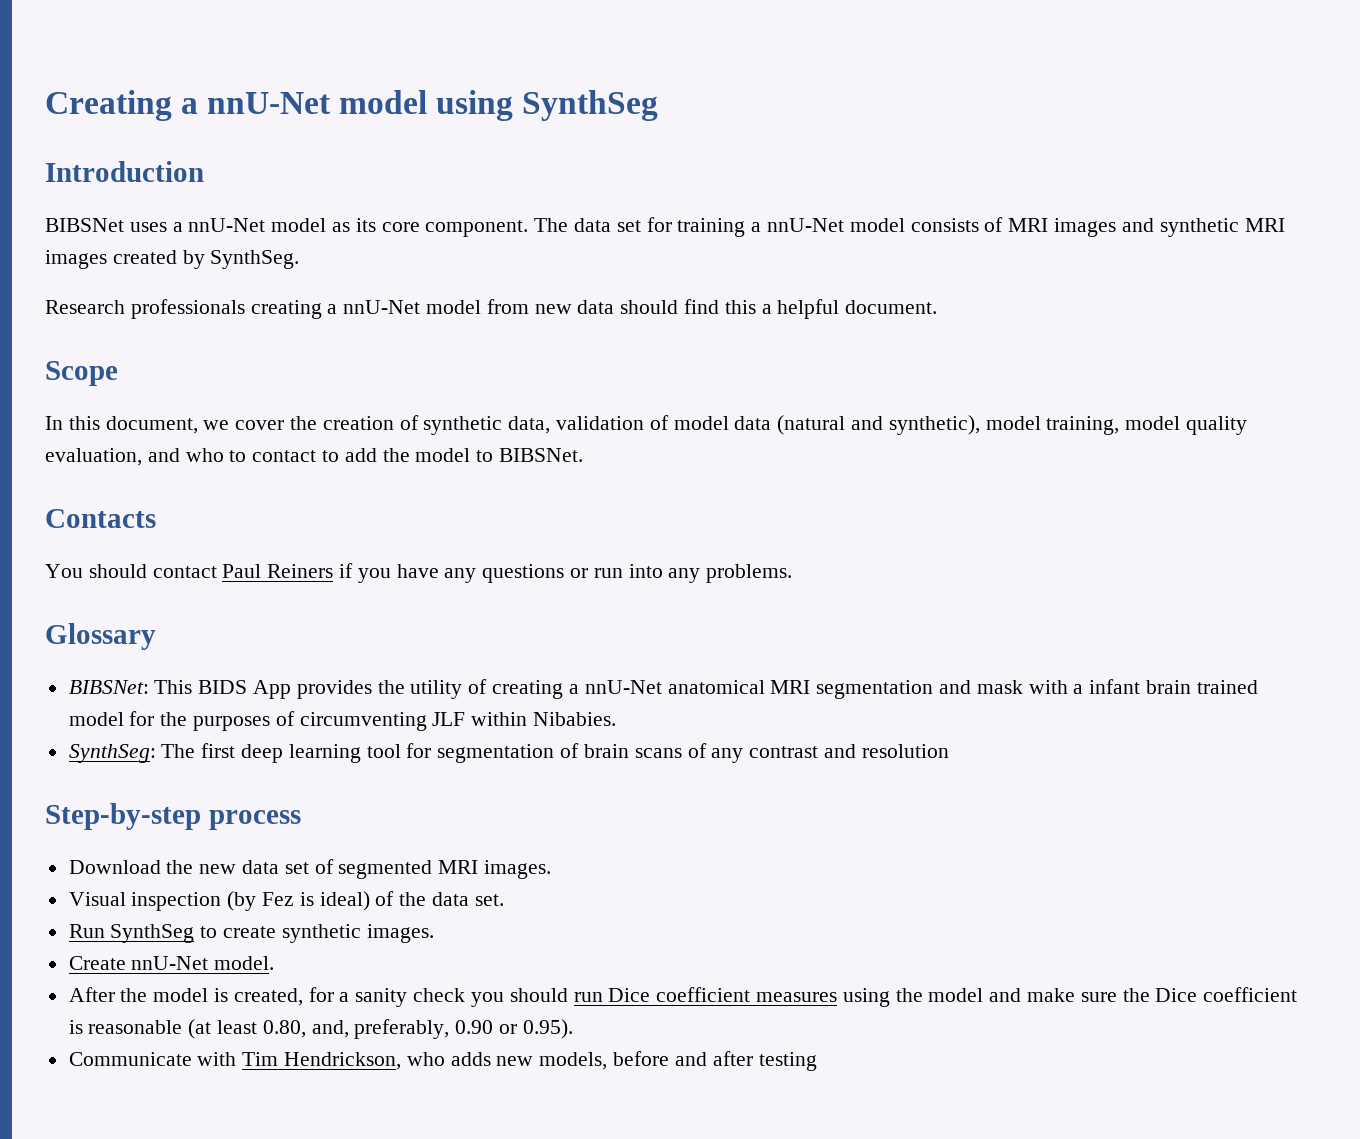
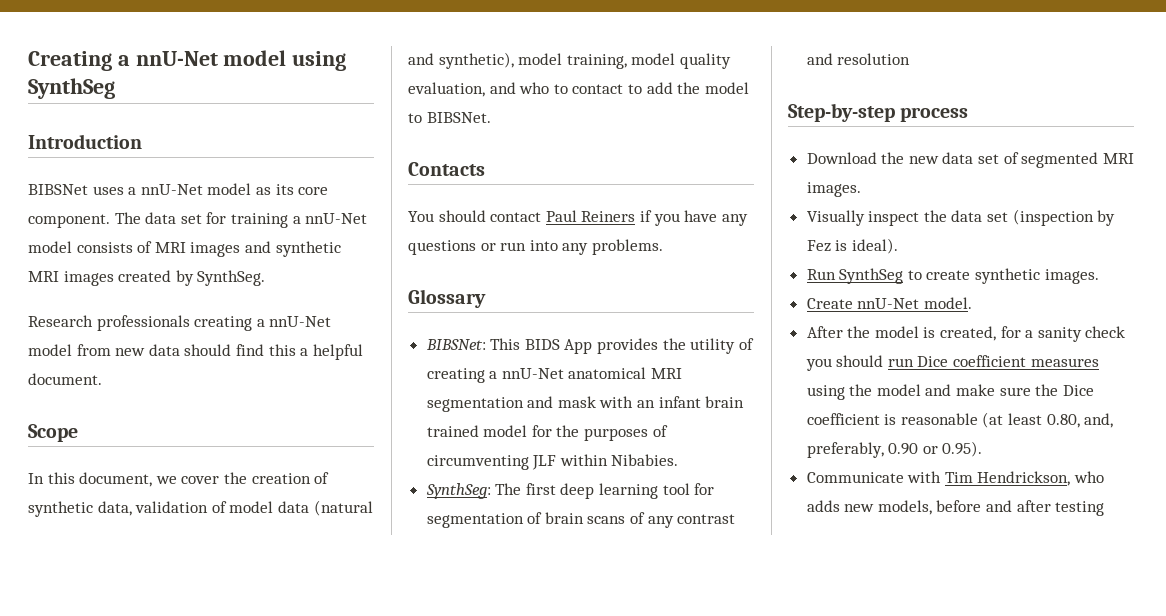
- BIBSNet: This BIDS App provides the utility of creating a nnU-Net anatomical MRI segmentation and mask with a infant brain trained model for the purposes of circumventing JLF within Nibabies.
+ BIBSNet: This BIDS App provides the utility of creating a nnU-Net anatomical MRI segmentation and mask with an infant brain trained model for the purposes of circumventing JLF within Nibabies.
- Visual inspection (by Fez is ideal) of the data set.
+ Visually inspect the data set (inspection by Fez is ideal).

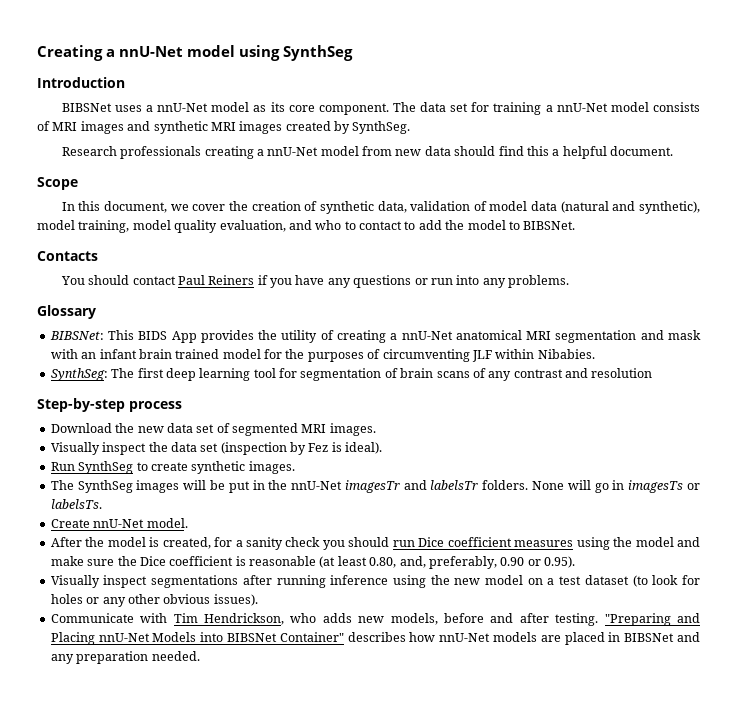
+ The SynthSeg images will be put in the nnU-Net imagesTr and labelsTr folders. None will go in imagesTs or labelsTs.
+ Visually inspect segmentations after running inference using the new model on a test dataset (to look for holes or any other obvious issues).
- Communicate with Tim Hendrickson, who adds new models, before and after testing
+ Communicate with Tim Hendrickson, who adds new models, before and after testing. "Preparing and Placing nnU-Net Models into BIBSNet Container" describes how nnU-Net models are placed in BIBSNet and any preparation needed.

